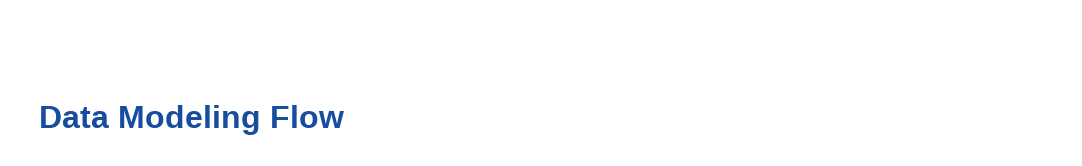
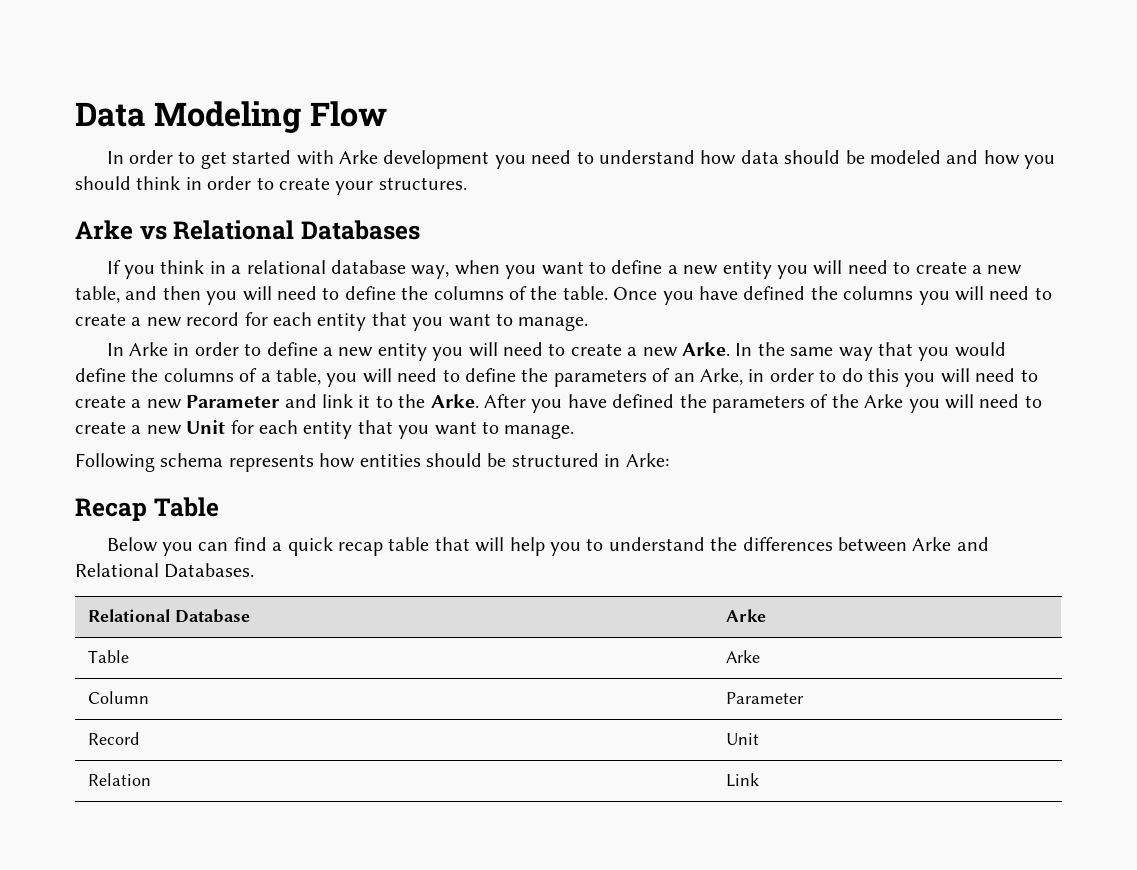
+ In order to get started with Arke development you need to understand how data should be modeled and how you should think in order to create your structures.
+ Arke vs Relational Databases
+ If you think in a relational database way, when you want to define a new entity you will need to create a new table, and then you will need to define the columns of the table. Once you have defined the columns you will need to create a new record for each entity that you want to manage.
+ In Arke in order to define a new entity you will need to create a new Arke. In the same way that you would define the columns of a table, you will need to define the parameters of an Arke, in order to do this you will need to create a new Parameter and link it to the Arke. After you have defined the parameters of the Arke you will need to create a new Unit for each entity that you want to manage.
+ Following schema represents how entities should be structured in Arke:
+ Recap Table
+ Below you can find a quick recap table that will help you to understand the differences between Arke and Relational Databases.
+ Relational Database | Arke
+ Table | Arke
+ Column | Parameter
+ Record | Unit
+ Relation | Link

